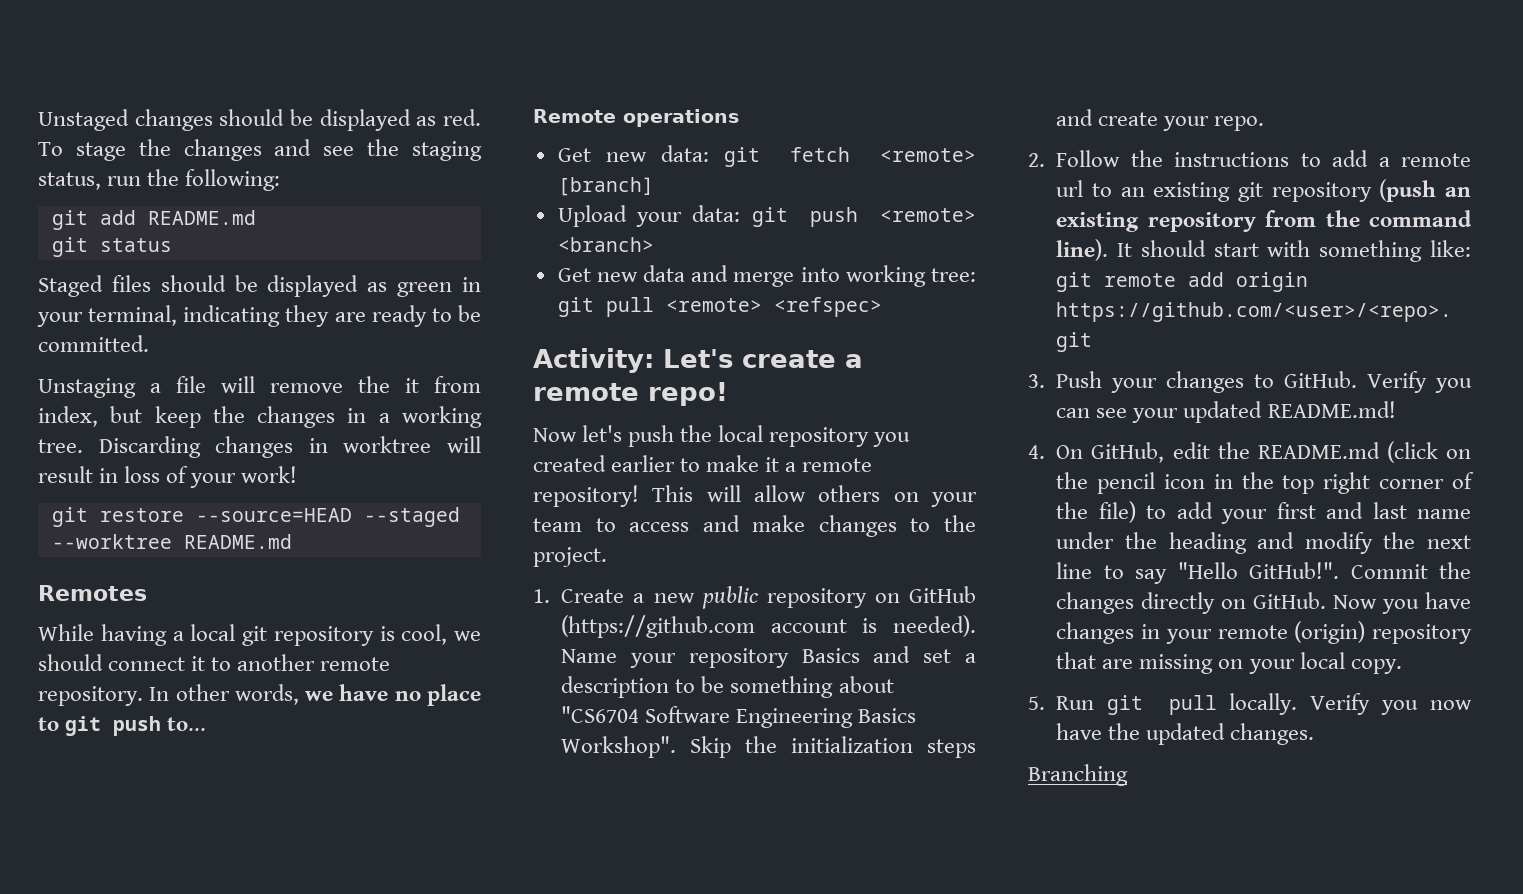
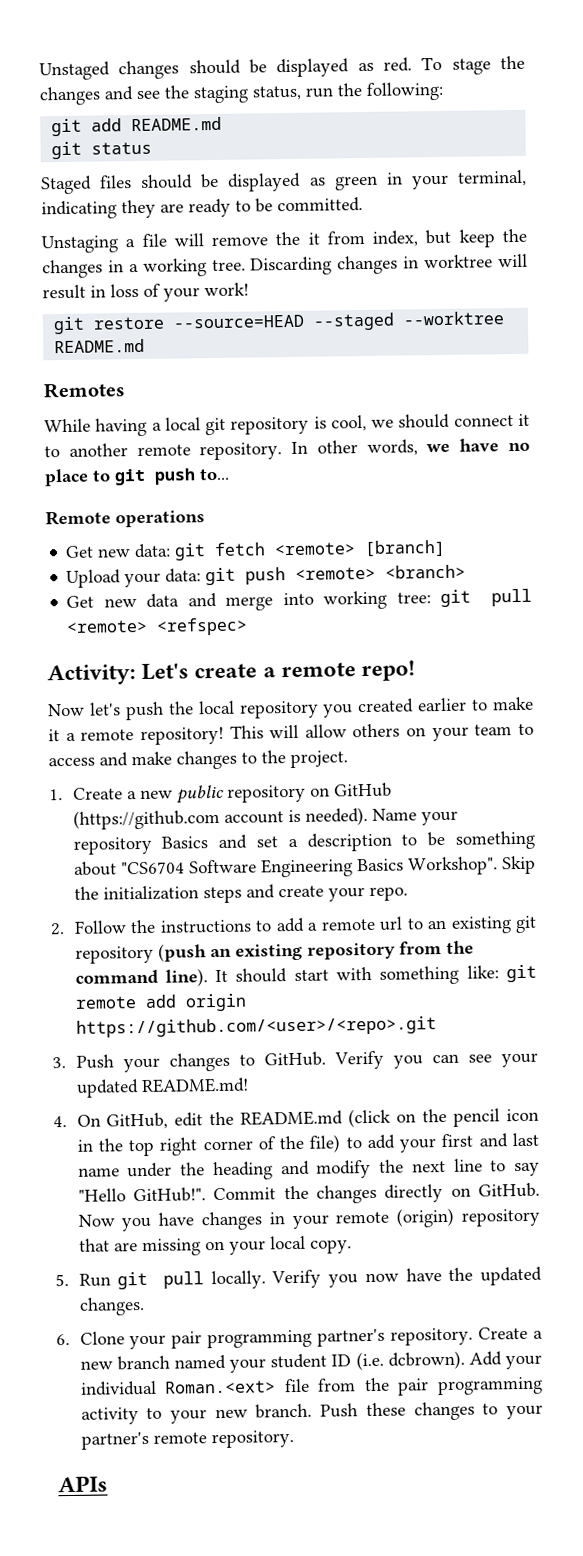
- Branching
+ 6. Clone your pair programming partner's repository. Create a new branch named your student ID (i.e. dcbrown). Add your individual Roman.<ext> file from the pair programming activity to your new branch. Push these changes to your partner's remote repository.
+ APIs

